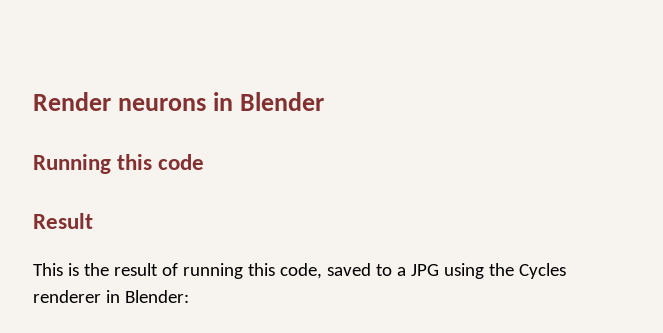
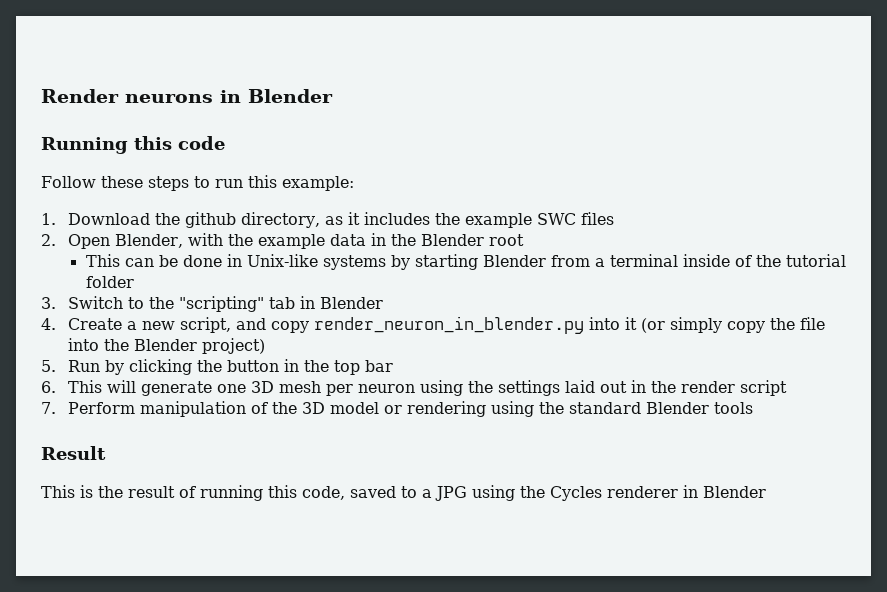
+ Follow these steps to run this example:
+ 1. Download the github directory, as it includes the example SWC files
+ 2. Open Blender, with the example data in the Blender root
+ This can be done in Unix-like systems by starting Blender from a terminal inside of the tutorial folder
+ 3. Switch to the "scripting" tab in Blender
+ 4. Create a new script, and copy render_neuron_in_blender.py into it (or simply copy the file into the Blender project)
+ 5. Run by clicking the button in the top bar
+ 6. This will generate one 3D mesh per neuron using the settings laid out in the render script
+ 7. Perform manipulation of the 3D model or rendering using the standard Blender tools
- This is the result of running this code, saved to a JPG using the Cycles renderer in Blender:
+ This is the result of running this code, saved to a JPG using the Cycles renderer in Blender

